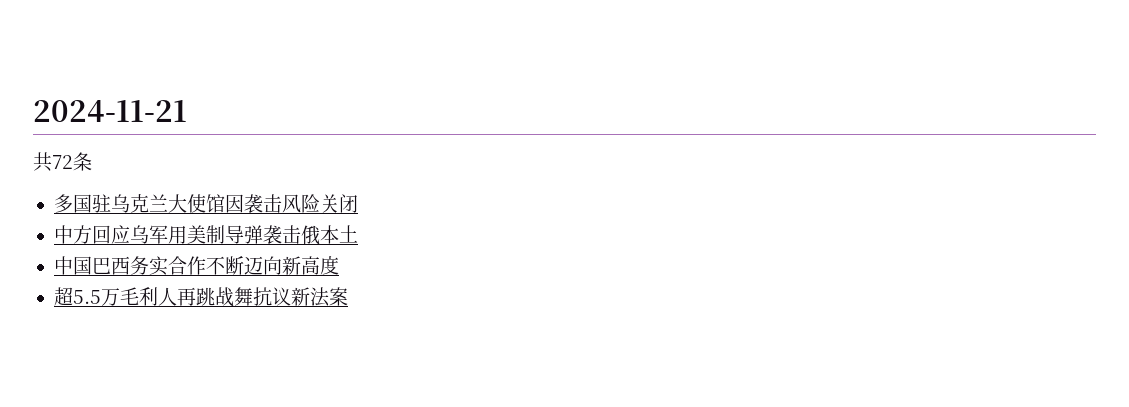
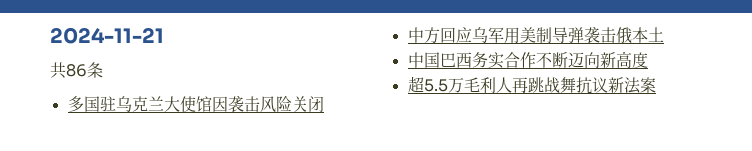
- 共72条
+ 共86条

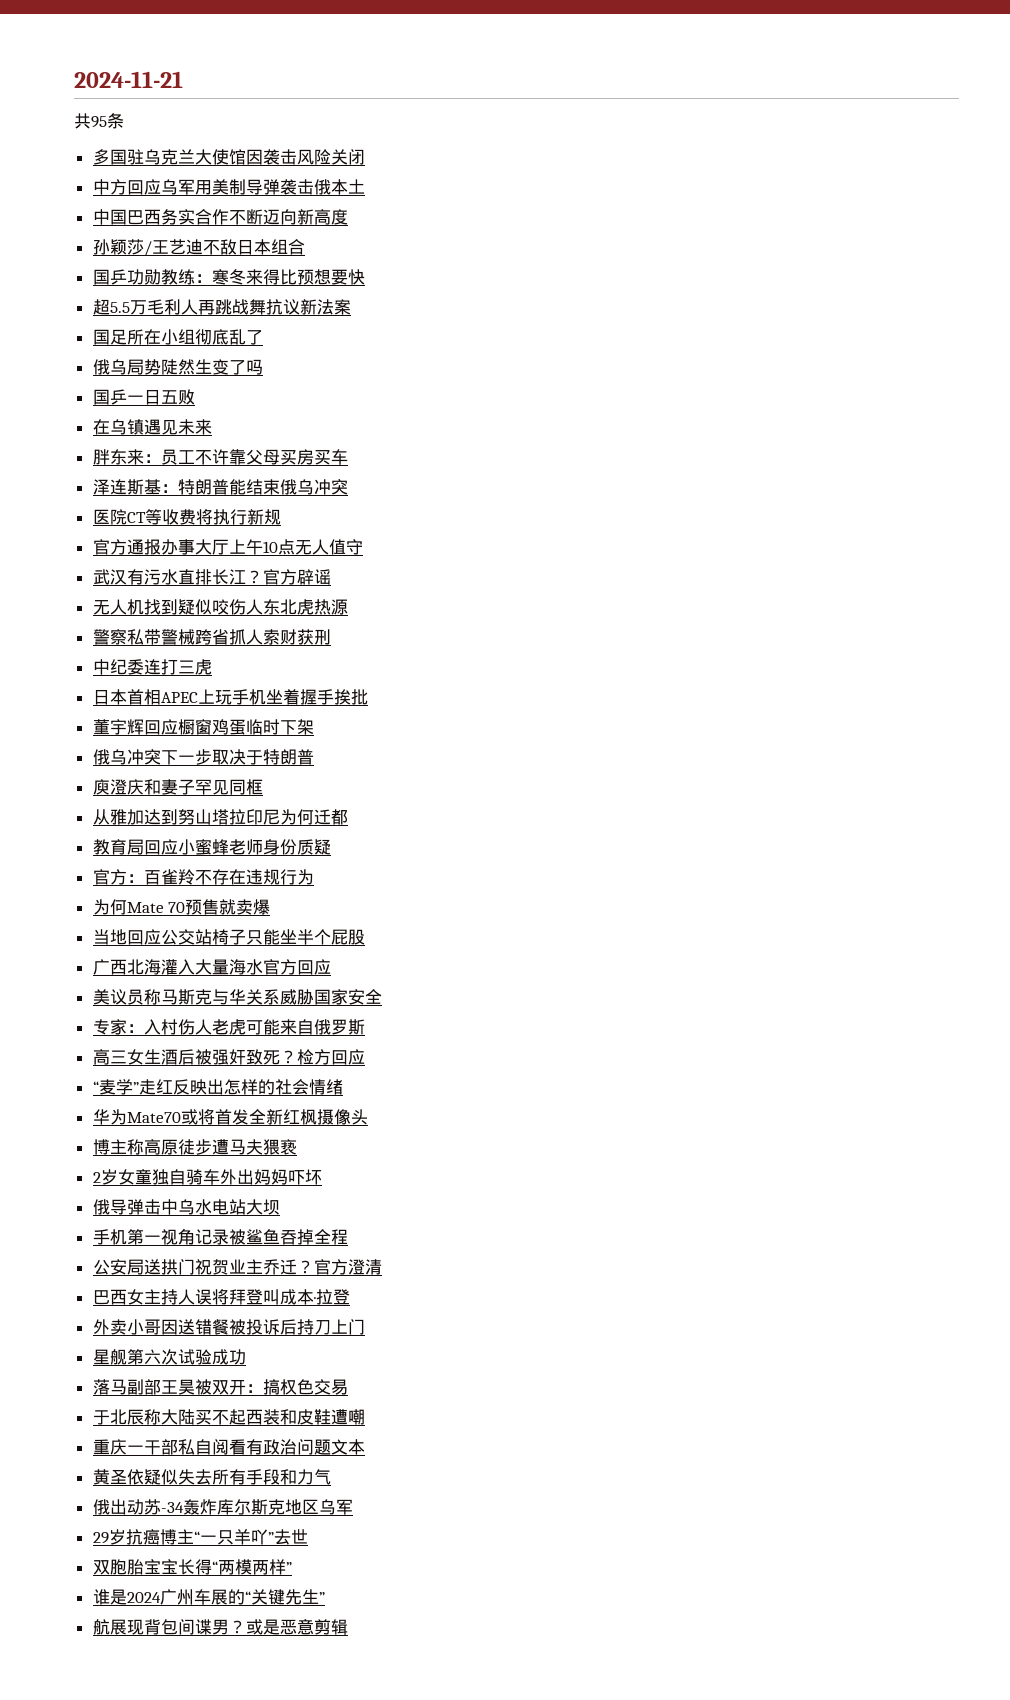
- 共86条
+ 共95条
+ 孙颖莎/王艺迪不敌日本组合
+ 国乒功勋教练：寒冬来得比预想要快
+ 国足所在小组彻底乱了
+ 俄乌局势陡然生变了吗
+ 国乒一日五败
+ 在乌镇遇见未来
+ 胖东来：员工不许靠父母买房买车
+ 泽连斯基：特朗普能结束俄乌冲突
+ 医院CT等收费将执行新规
+ 官方通报办事大厅上午10点无人值守
+ 武汉有污水直排长江？官方辟谣
+ 无人机找到疑似咬伤人东北虎热源
+ 警察私带警械跨省抓人索财获刑
+ 中纪委连打三虎
+ 日本首相APEC上玩手机坐着握手挨批
+ 董宇辉回应橱窗鸡蛋临时下架
+ 俄乌冲突下一步取决于特朗普
+ 庾澄庆和妻子罕见同框
+ 从雅加达到努山塔拉印尼为何迁都
+ 教育局回应小蜜蜂老师身份质疑
+ 官方：百雀羚不存在违规行为
+ 为何Mate 70预售就卖爆
+ 当地回应公交站椅子只能坐半个屁股
+ 广西北海灌入大量海水官方回应
+ 美议员称马斯克与华关系威胁国家安全
+ 专家：入村伤人老虎可能来自俄罗斯
+ 高三女生酒后被强奸致死？检方回应
+ “麦学”走红反映出怎样的社会情绪
+ 华为Mate70或将首发全新红枫摄像头
+ 博主称高原徒步遭马夫猥亵
+ 2岁女童独自骑车外出妈妈吓坏
+ 俄导弹击中乌水电站大坝
+ 手机第一视角记录被鲨鱼吞掉全程
+ 公安局送拱门祝贺业主乔迁？官方澄清
+ 巴西女主持人误将拜登叫成本·拉登
+ 外卖小哥因送错餐被投诉后持刀上门
+ 星舰第六次试验成功
+ 落马副部王昊被双开：搞权色交易
+ 于北辰称大陆买不起西装和皮鞋遭嘲
+ 重庆一干部私自阅看有政治问题文本
+ 黄圣依疑似失去所有手段和力气
+ 俄出动苏-34轰炸库尔斯克地区乌军
+ 29岁抗癌博主“一只羊吖”去世
+ 双胞胎宝宝长得“两模两样”
+ 谁是2024广州车展的“关键先生”
+ 航展现背包间谍男？或是恶意剪辑

